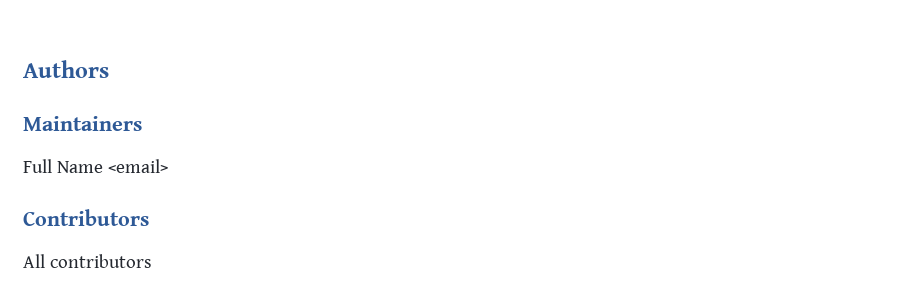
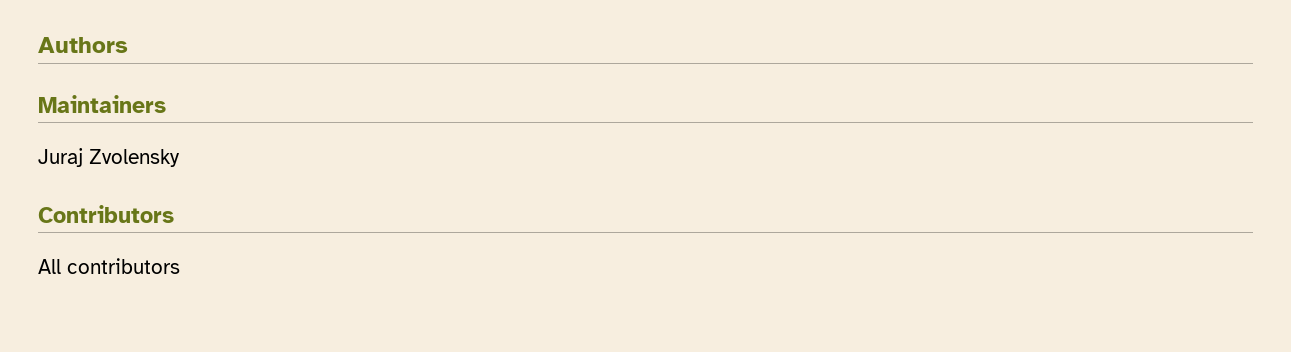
- Full Name <email>
+ Juraj Zvolensky

